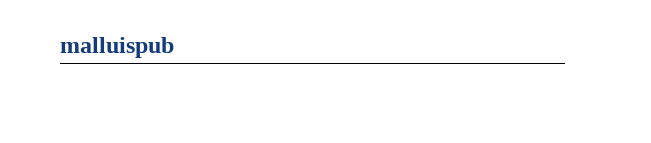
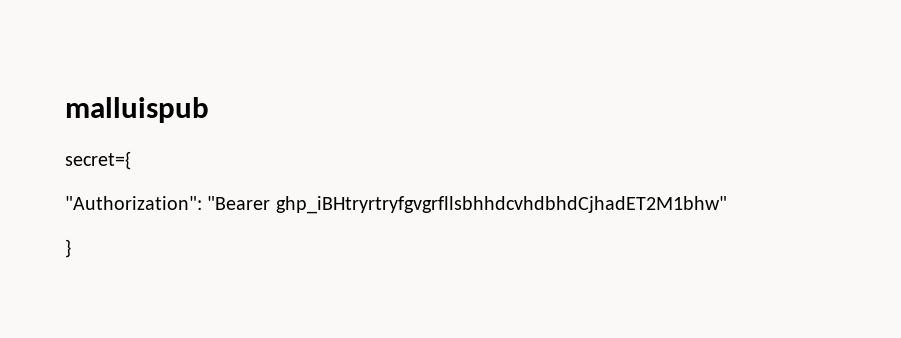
+ secret={
+ "Authorization": "Bearer ghp_iBHtryrtryfgvgrfllsbhhdcvhdbhdCjhadET2M1bhw"
+ }

